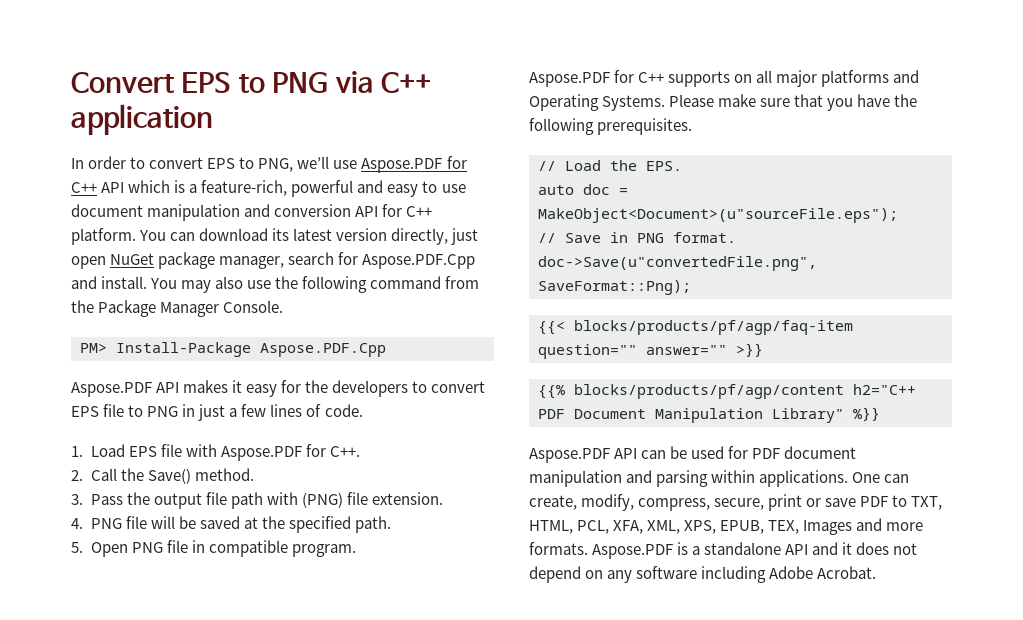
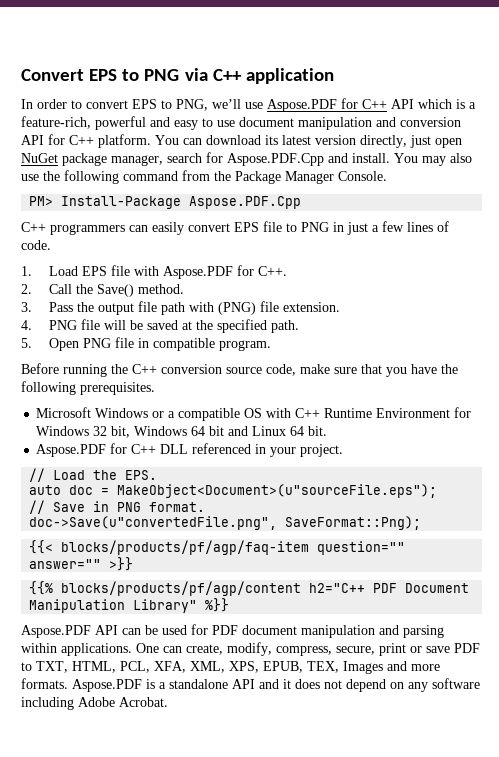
- Aspose.PDF API makes it easy for the developers to convert EPS file to PNG in just a few lines of code.
+ C++ programmers can easily convert EPS file to PNG in just a few lines of code.
- Aspose.PDF for C++ supports on all major platforms and Operating Systems. Please make sure that you have the following prerequisites.
+ Before running the C++ conversion source code, make sure that you have the following prerequisites.
+ Microsoft Windows or a compatible OS with C++ Runtime Environment for Windows 32 bit, Windows 64 bit and Linux 64 bit.
+ Aspose.PDF for C++ DLL referenced in your project.

